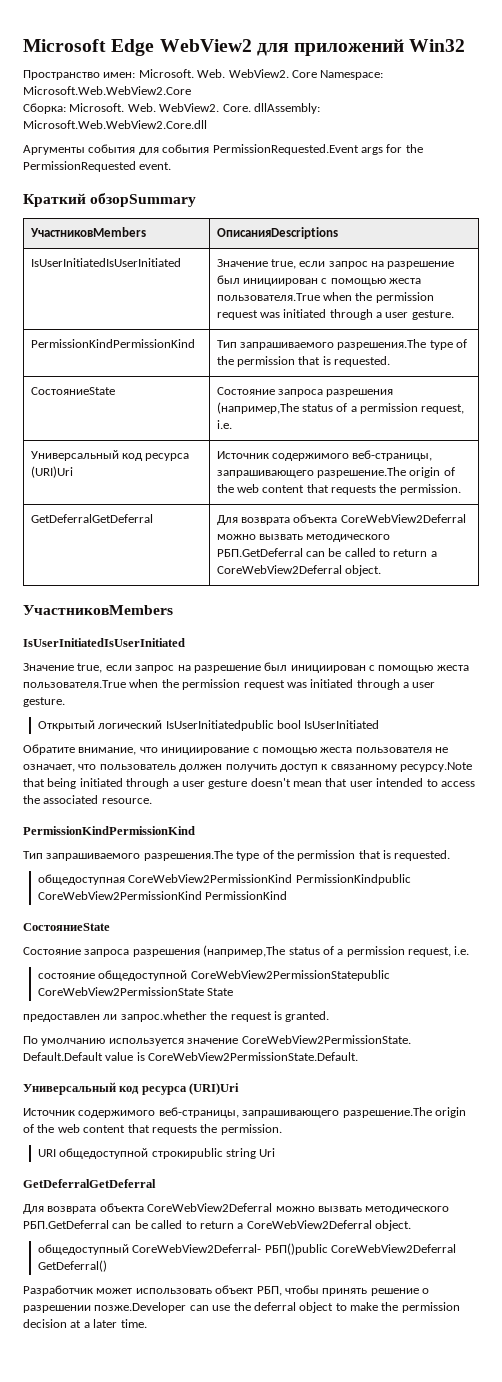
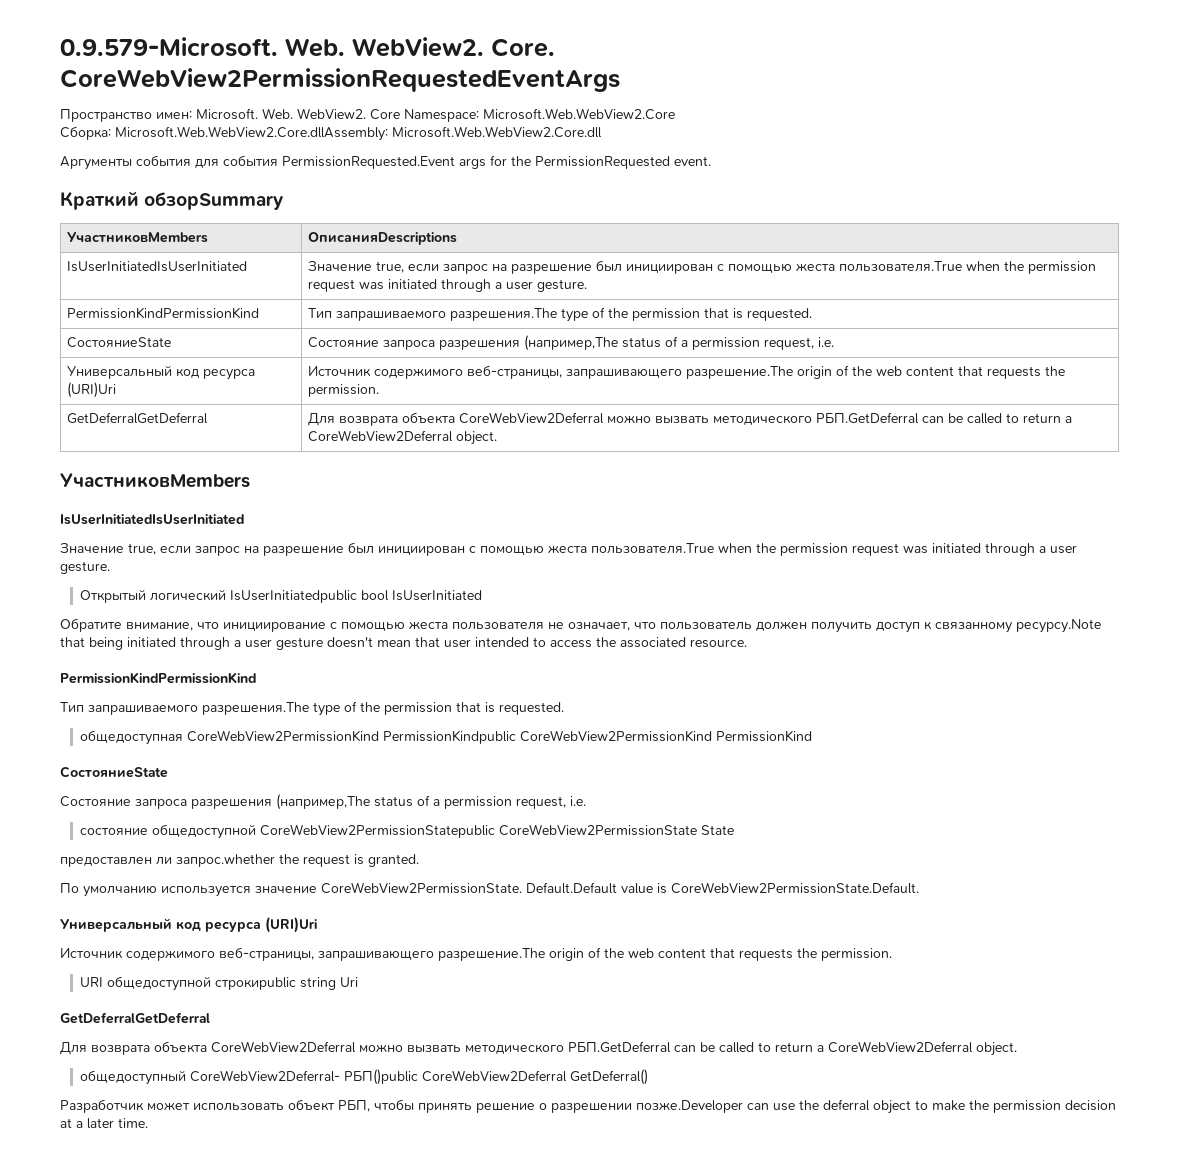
- Microsoft Edge WebView2 для приложений Win32
+ 0.9.579-Microsoft. Web. WebView2. Core. CoreWebView2PermissionRequestedEventArgs
- Сборка: Microsoft. Web. WebView2. Core. dllAssembly: Microsoft.Web.WebView2.Core.dll
+ Сборка: Microsoft.Web.WebView2.Core.dllAssembly: Microsoft.Web.WebView2.Core.dll

